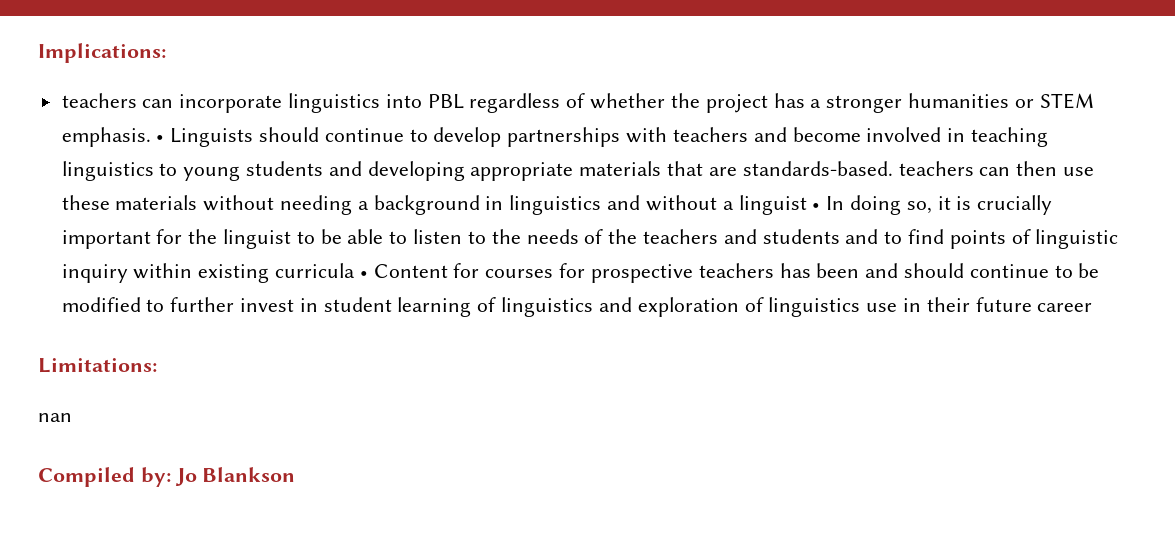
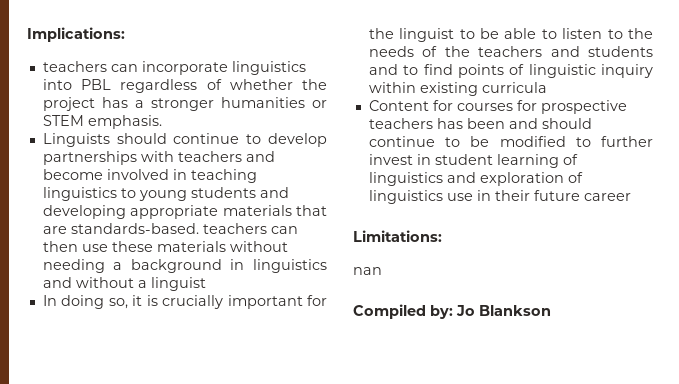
- teachers can incorporate linguistics into PBL regardless of whether the project has a stronger humanities or STEM emphasis. • Linguists should continue to develop partnerships with teachers and become involved in teaching linguistics to young students and developing appropriate materials that are standards-based. teachers can then use these materials without needing a background in linguistics and without a linguist • In doing so, it is crucially important for the linguist to be able to listen to the needs of the teachers and students and to find points of linguistic inquiry within existing curricula • Content for courses for prospective teachers has been and should continue to be modified to further invest in student learning of linguistics and exploration of linguistics use in their future career
+ teachers can incorporate linguistics into PBL regardless of whether the project has a stronger humanities or STEM emphasis.
+ Linguists should continue to develop partnerships with teachers and become involved in teaching linguistics to young students and developing appropriate materials that are standards-based. teachers can then use these materials without needing a background in linguistics and without a linguist
+ In doing so, it is crucially important for the linguist to be able to listen to the needs of the teachers and students and to find points of linguistic inquiry within existing curricula
+ Content for courses for prospective teachers has been and should continue to be modified to further invest in student learning of linguistics and exploration of linguistics use in their future career

